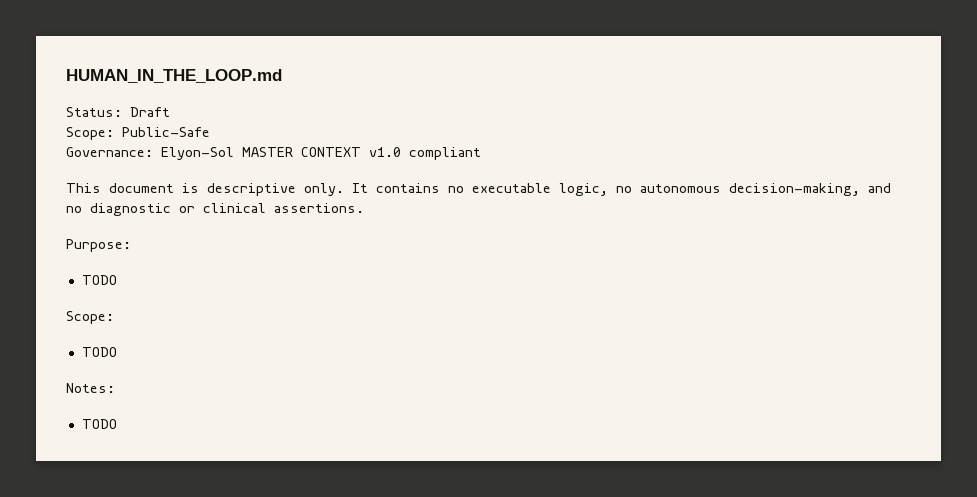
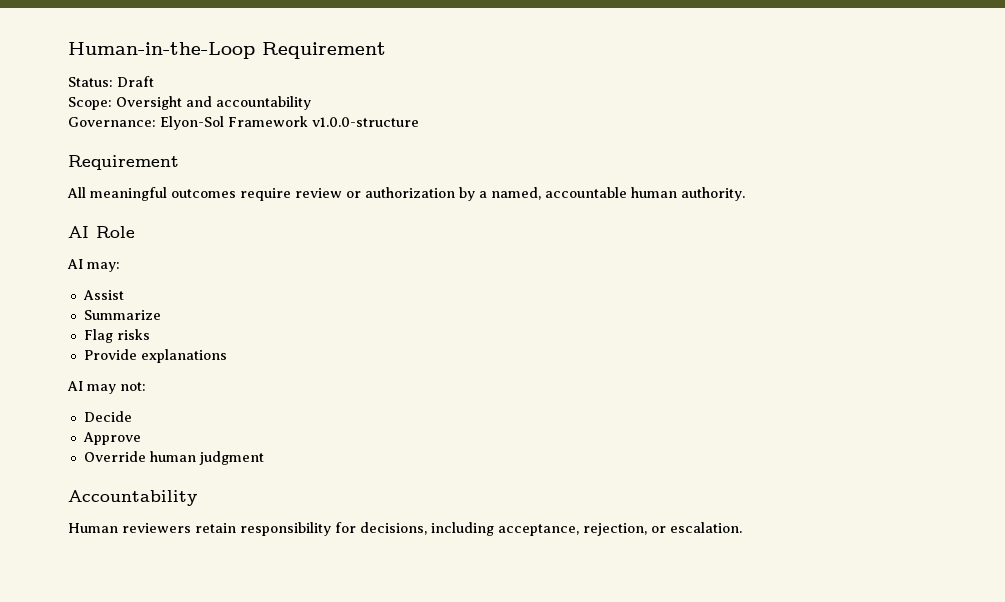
- HUMAN_IN_THE_LOOP.md
+ Human-in-the-Loop Requirement
- Scope: Public-Safe
+ Scope: Oversight and accountability
- Governance: Elyon-Sol MASTER CONTEXT v1.0 compliant
- This document is descriptive only. It contains no executable logic, no autonomous decision-making, and no diagnostic or clinical assertions.
- Purpose:
- TODO
- Scope:
- TODO
- Notes:
- TODO
+ Governance: Elyon-Sol Framework v1.0.0-structure
+ Requirement
+ All meaningful outcomes require review or authorization by a named, accountable human authority.
+ AI Role
+ AI may:
+ Assist
+ Summarize
+ Flag risks
+ Provide explanations
+ AI may not:
+ Decide
+ Approve
+ Override human judgment
+ Accountability
+ Human reviewers retain responsibility for decisions, including acceptance, rejection, or escalation.

